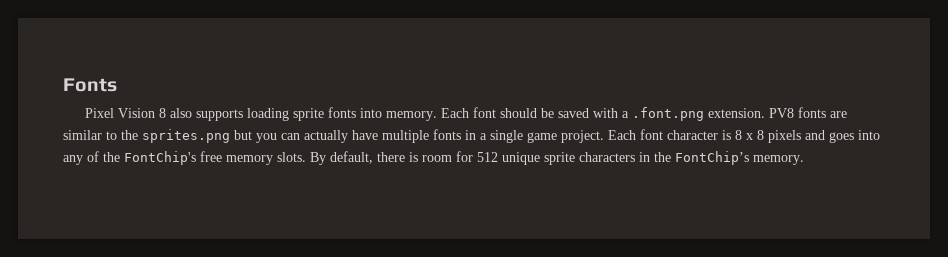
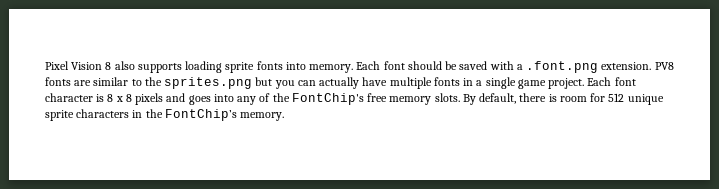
- Fonts

